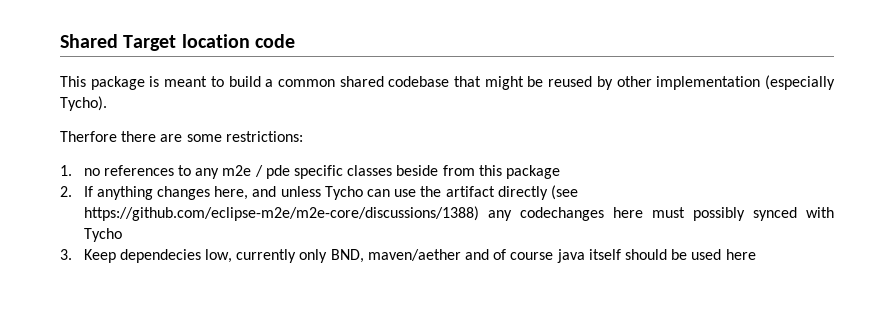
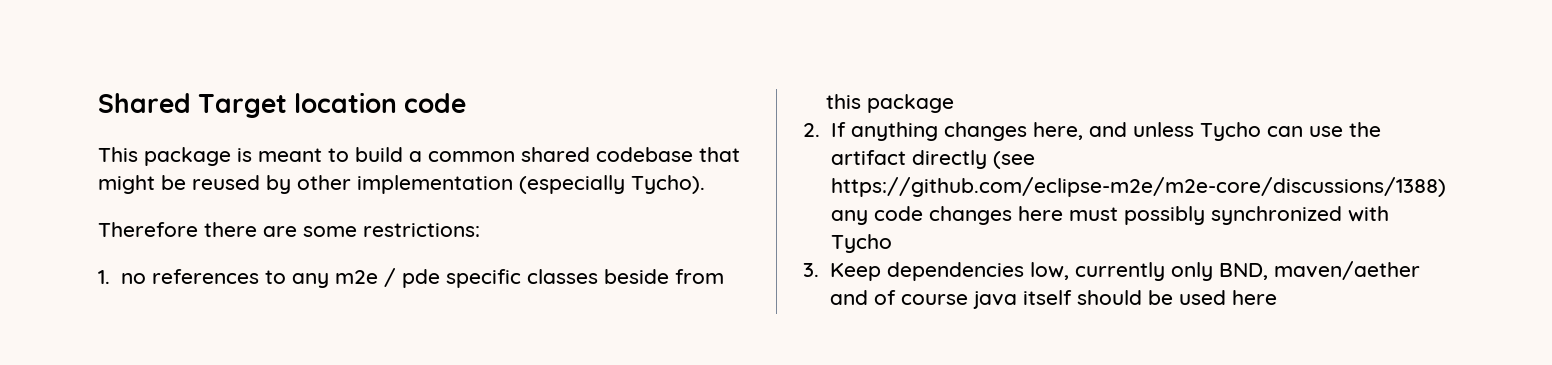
- Therfore there are some restrictions:
+ Therefore there are some restrictions:
- 2. If anything changes here, and unless Tycho can use the artifact directly (see https://github.com/eclipse-m2e/m2e-core/discussions/1388) any codechanges here must possibly synced with Tycho
+ 2. If anything changes here, and unless Tycho can use the artifact directly (see https://github.com/eclipse-m2e/m2e-core/discussions/1388) any code changes here must possibly synchronized with Tycho
- 3. Keep dependecies low, currently only BND, maven/aether and of course java itself should be used here
+ 3. Keep dependencies low, currently only BND, maven/aether and of course java itself should be used here

